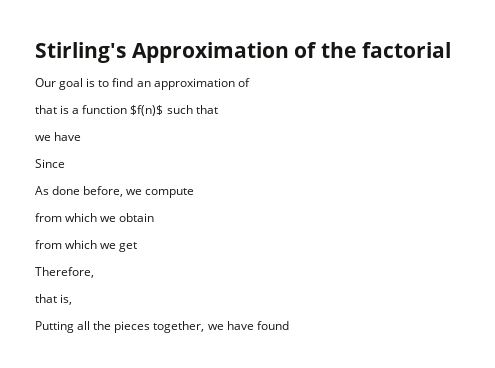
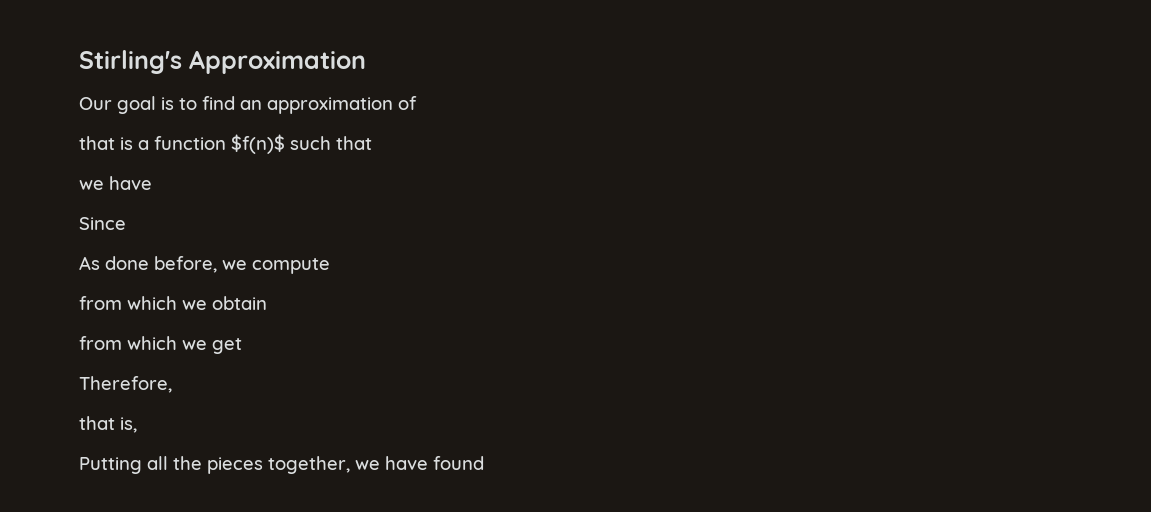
- Stirling's Approximation of the factorial
+ Stirling's Approximation

